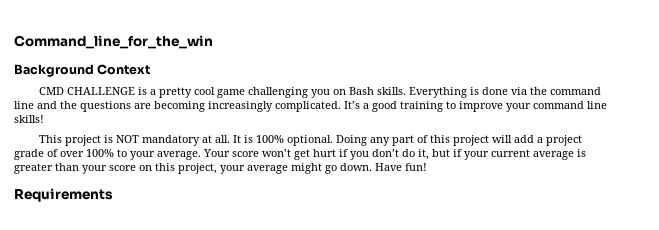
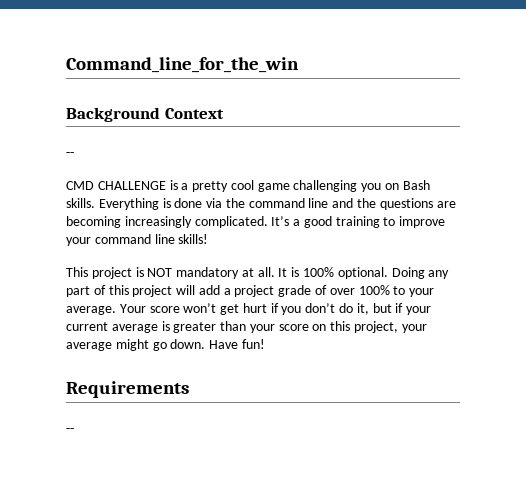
  Background Context
+ --
  Requirements
+ --

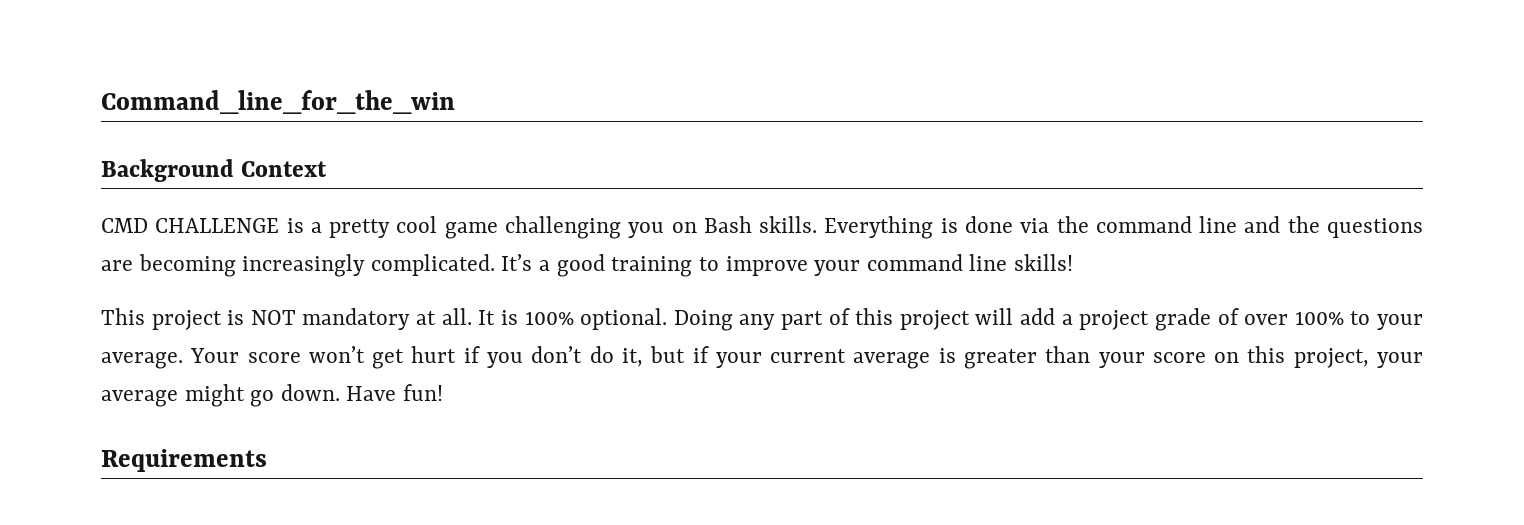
  Background Context
- --
  Requirements
- --

